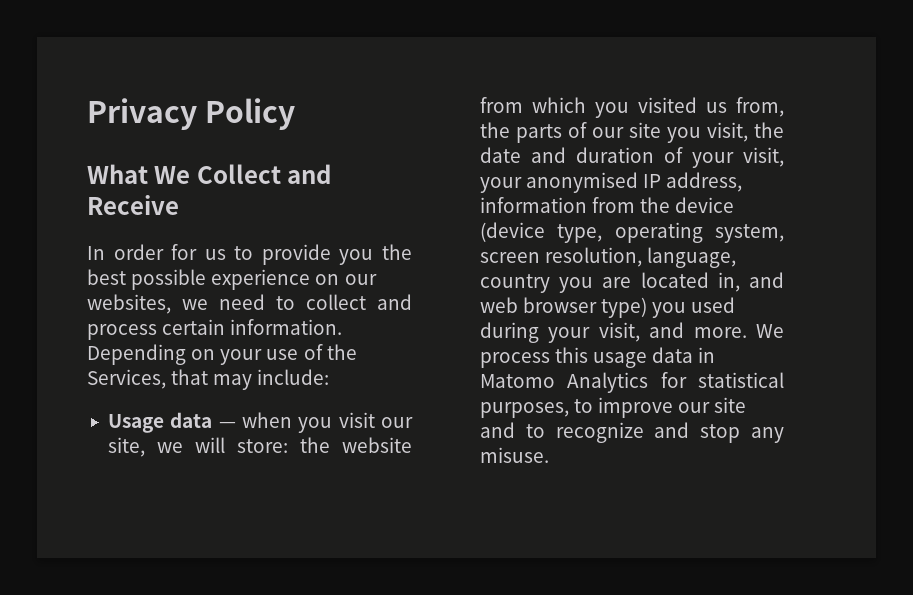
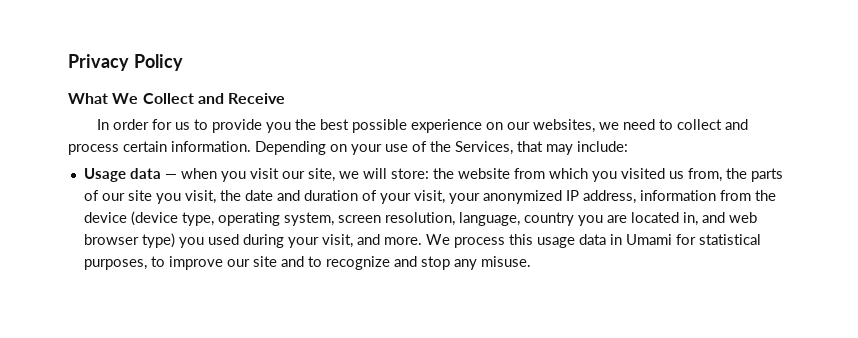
- the website from which you visited us from, the parts of our site you visit, the date and duration of your visit, your anonymised IP address, information from the device (device type, operating system, screen resolution, language, country you are located in, and web browser type) you used during your visit, and more.
+ the website from which you visited us from, the parts of our site you visit, the date and duration of your visit, your anonymized IP address, information from the device (device type, operating system, screen resolution, language, country you are located in, and web browser type) you used during your visit, and more.
- We process this usage data in Matomo Analytics for statistical purposes, to improve our site and to recognize and stop any misuse.
+ We process this usage data in Umami for statistical purposes, to improve our site and to recognize and stop any misuse.

